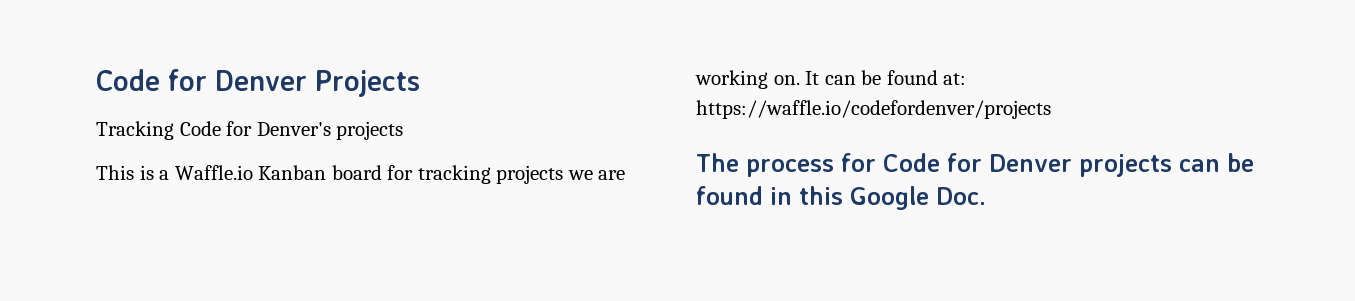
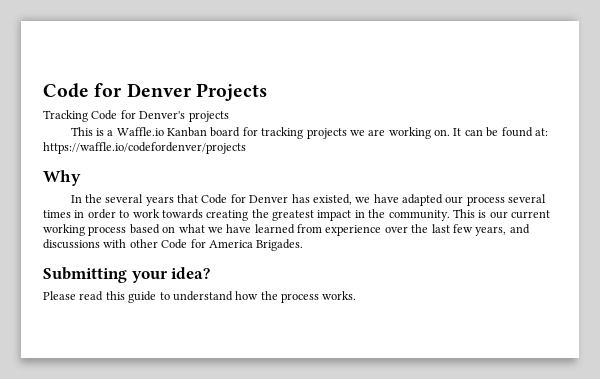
- The process for Code for Denver projects can be found in this Google Doc.
+ Why
+ In the several years that Code for Denver has existed, we have adapted our process several times in order to work towards creating the greatest impact in the community. This is our current working process based on what we have learned from experience over the last few years, and discussions with other Code for America Brigades.
+ Submitting your idea?
+ Please read this guide to understand how the process works.

